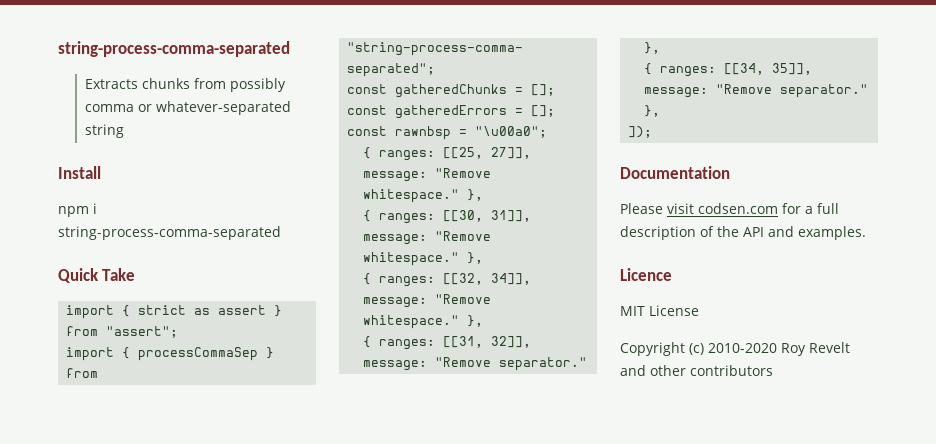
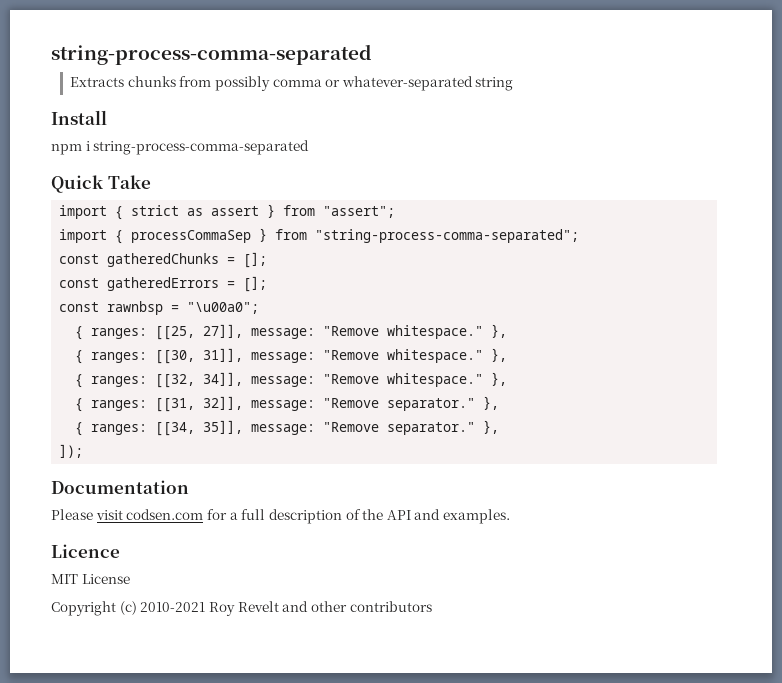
- Copyright (c) 2010-2020 Roy Revelt and other contributors
+ Copyright (c) 2010-2021 Roy Revelt and other contributors

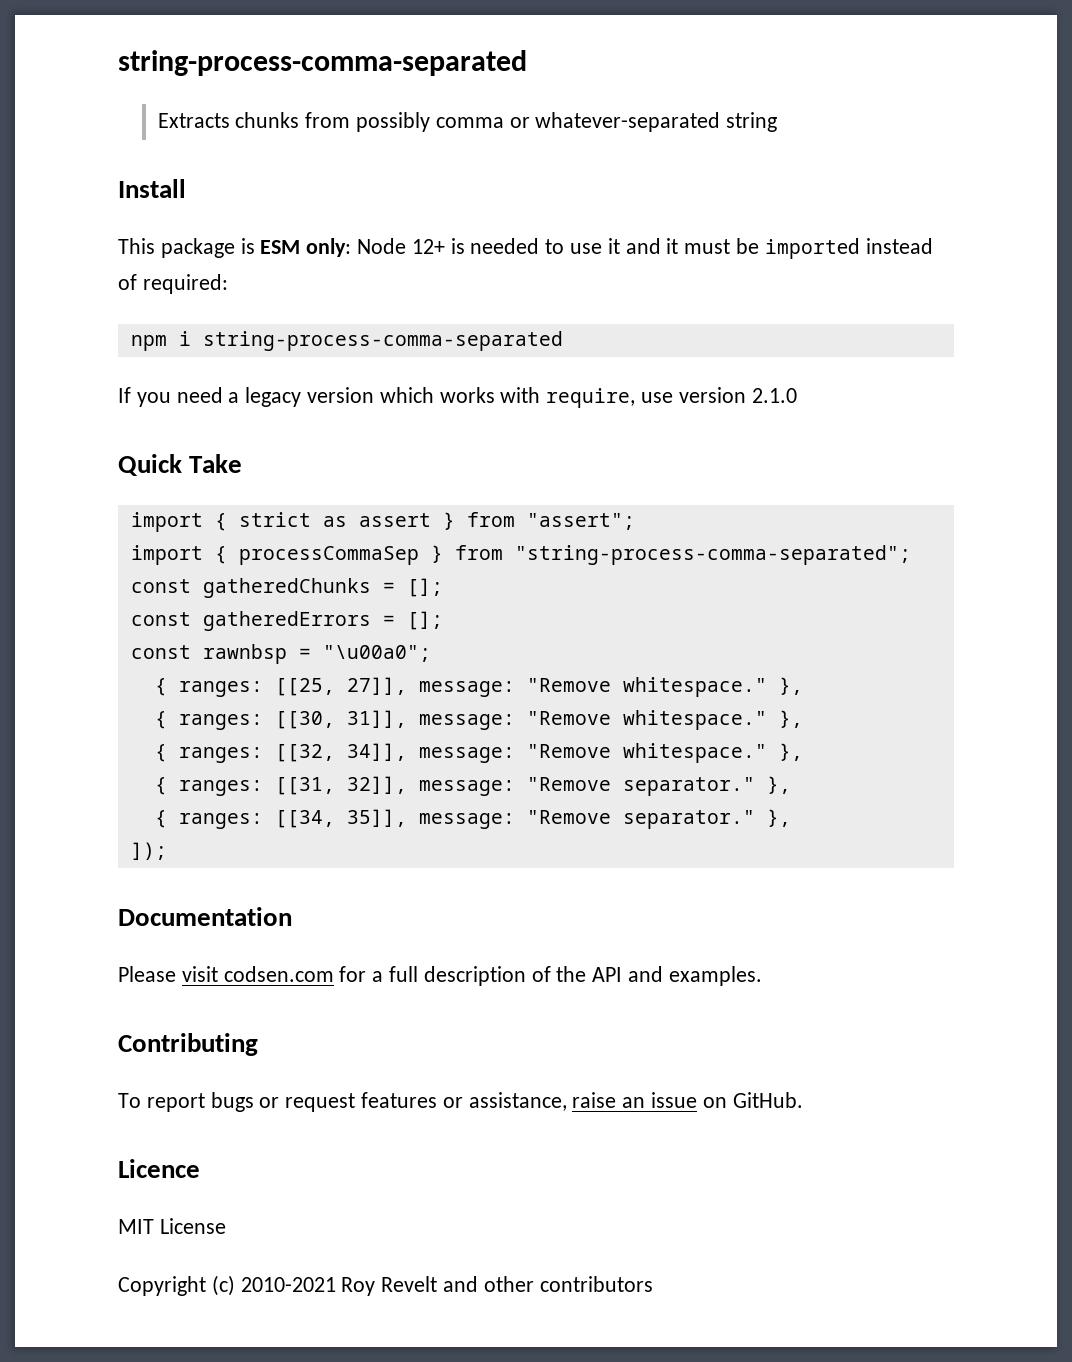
+ This package is ESM only: Node 12+ is needed to use it and it must be imported instead of required:
  npm i string-process-comma-separated
+ If you need a legacy version which works with require, use version 2.1.0
+ Contributing
+ To report bugs or request features or assistance, raise an issue on GitHub.

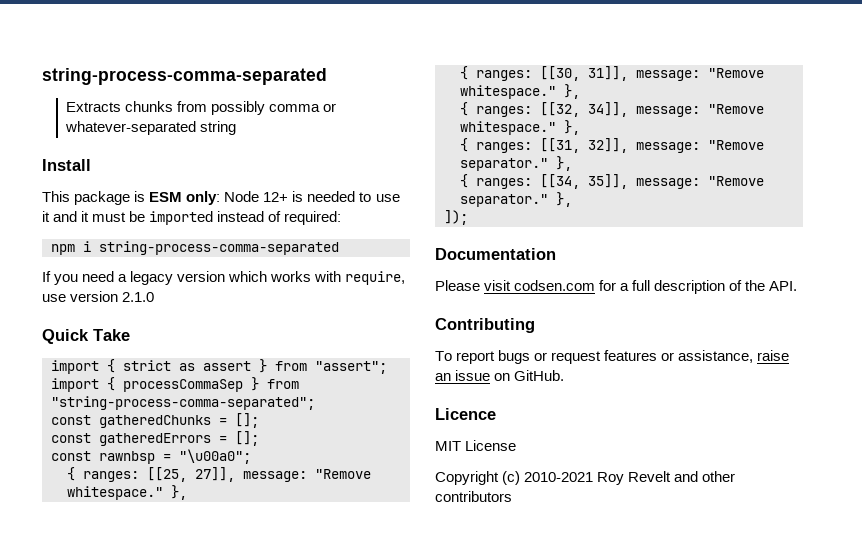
- Please visit codsen.com for a full description of the API and examples.
+ Please visit codsen.com for a full description of the API.

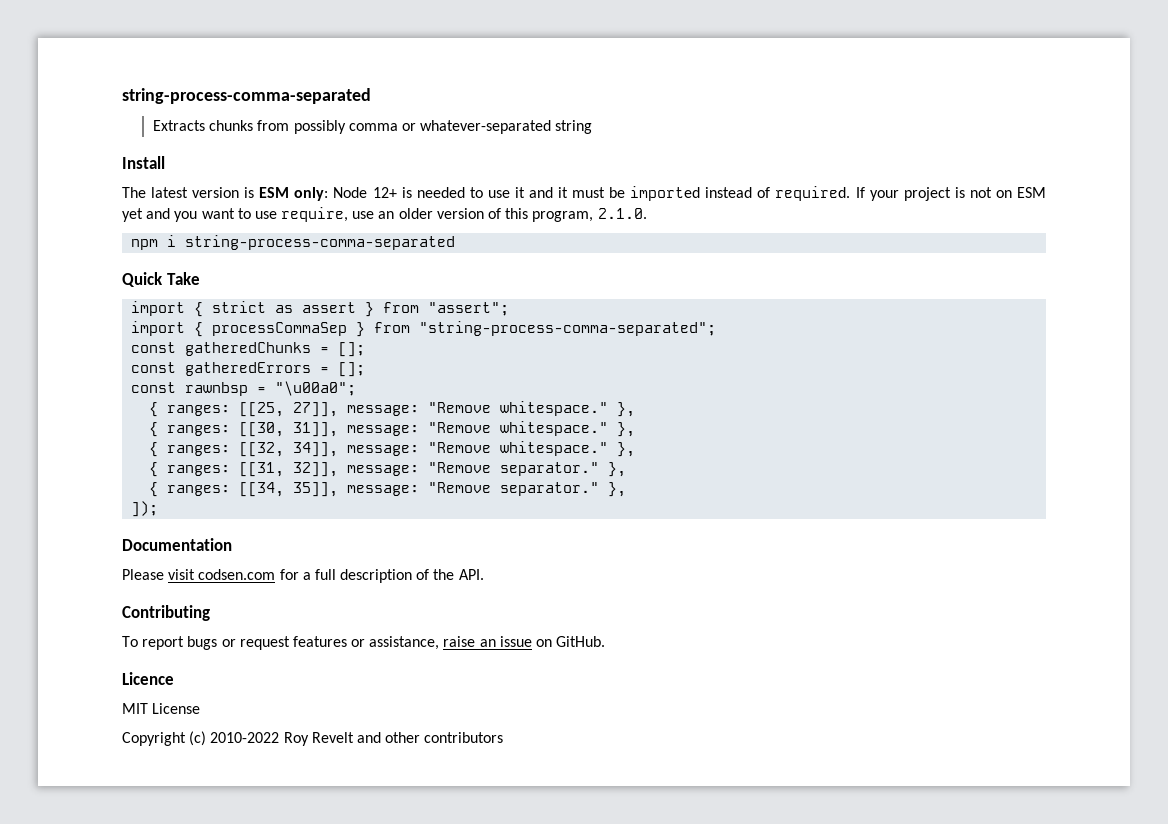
- This package is ESM only: Node 12+ is needed to use it and it must be imported instead of required:
+ The latest version is ESM only: Node 12+ is needed to use it and it must be imported instead of required. If your project is not on ESM yet and you want to use require, use an older version of this program, 2.1.0.
  npm i string-process-comma-separated
- If you need a legacy version which works with require, use version 2.1.0
- Copyright (c) 2010-2021 Roy Revelt and other contributors
+ Copyright (c) 2010-2022 Roy Revelt and other contributors

